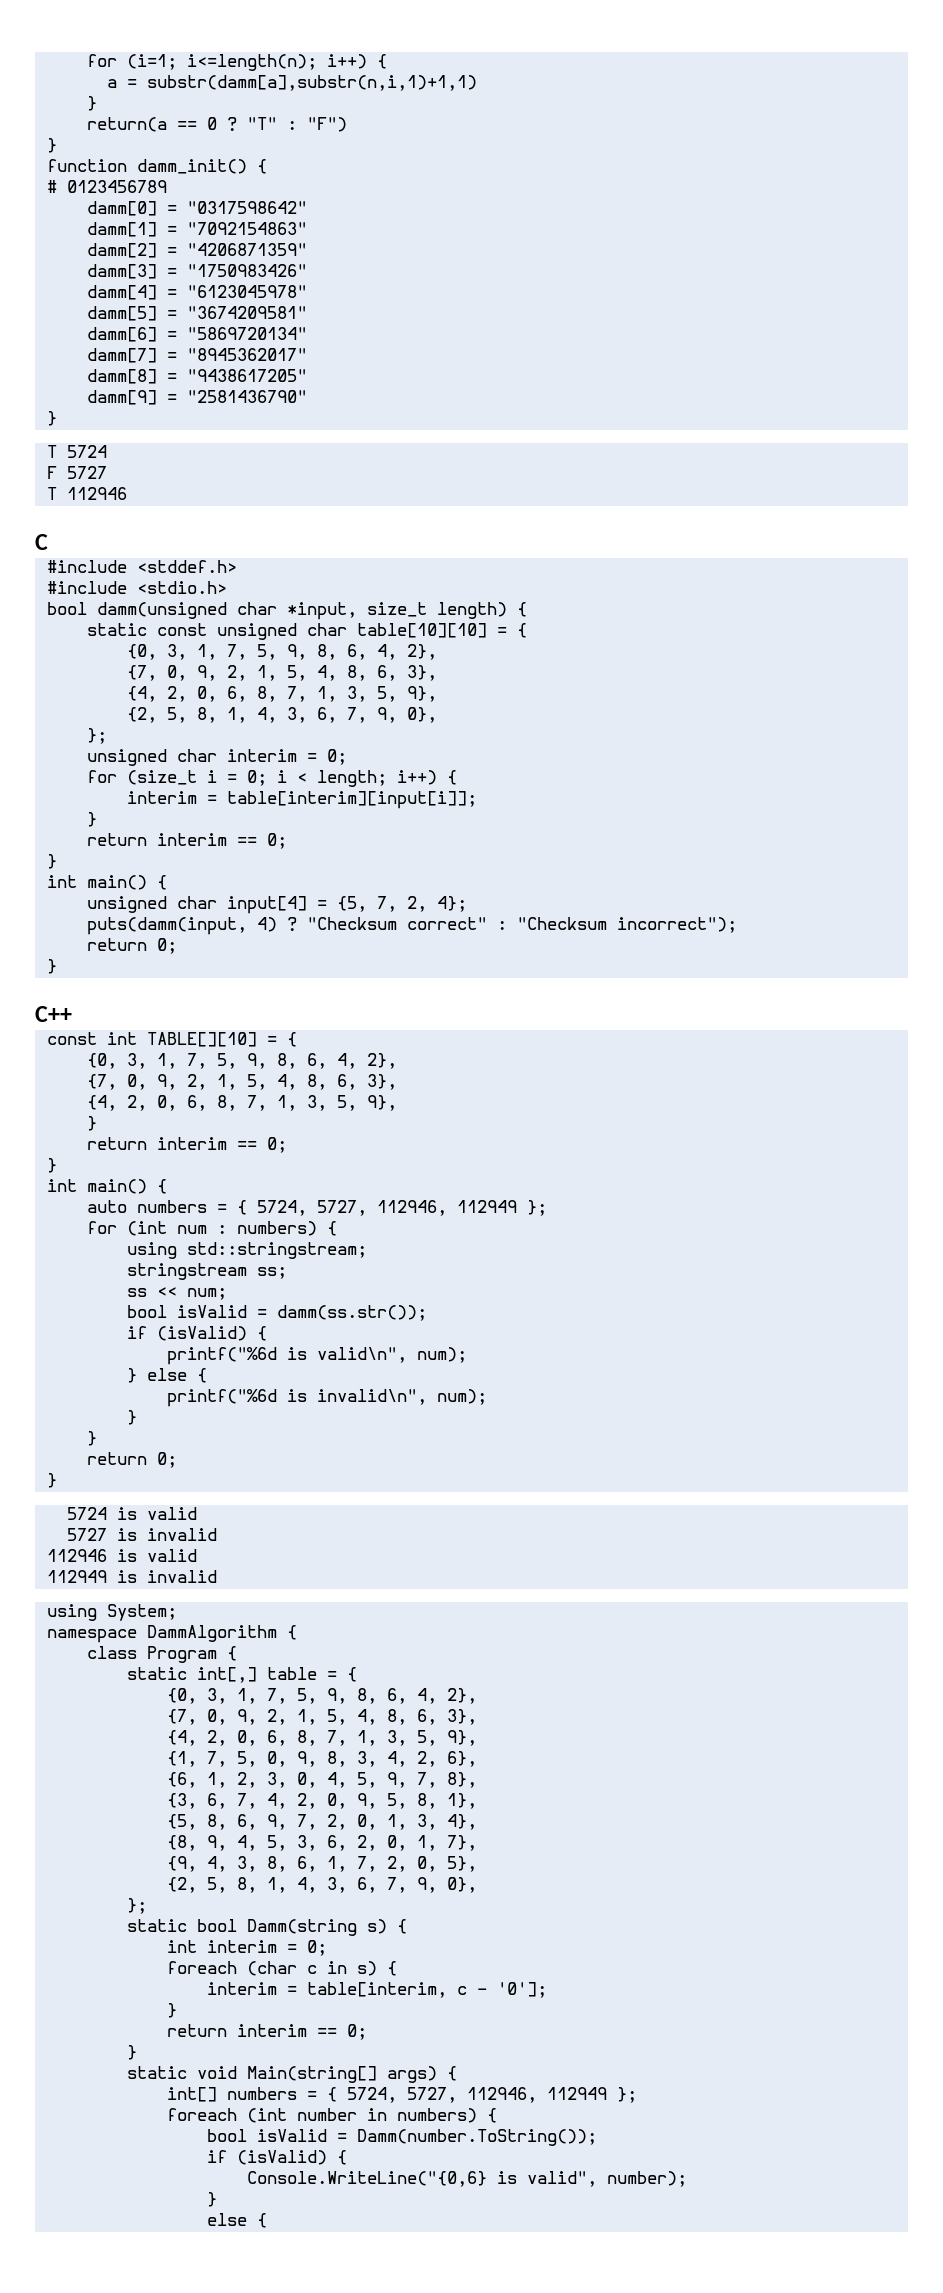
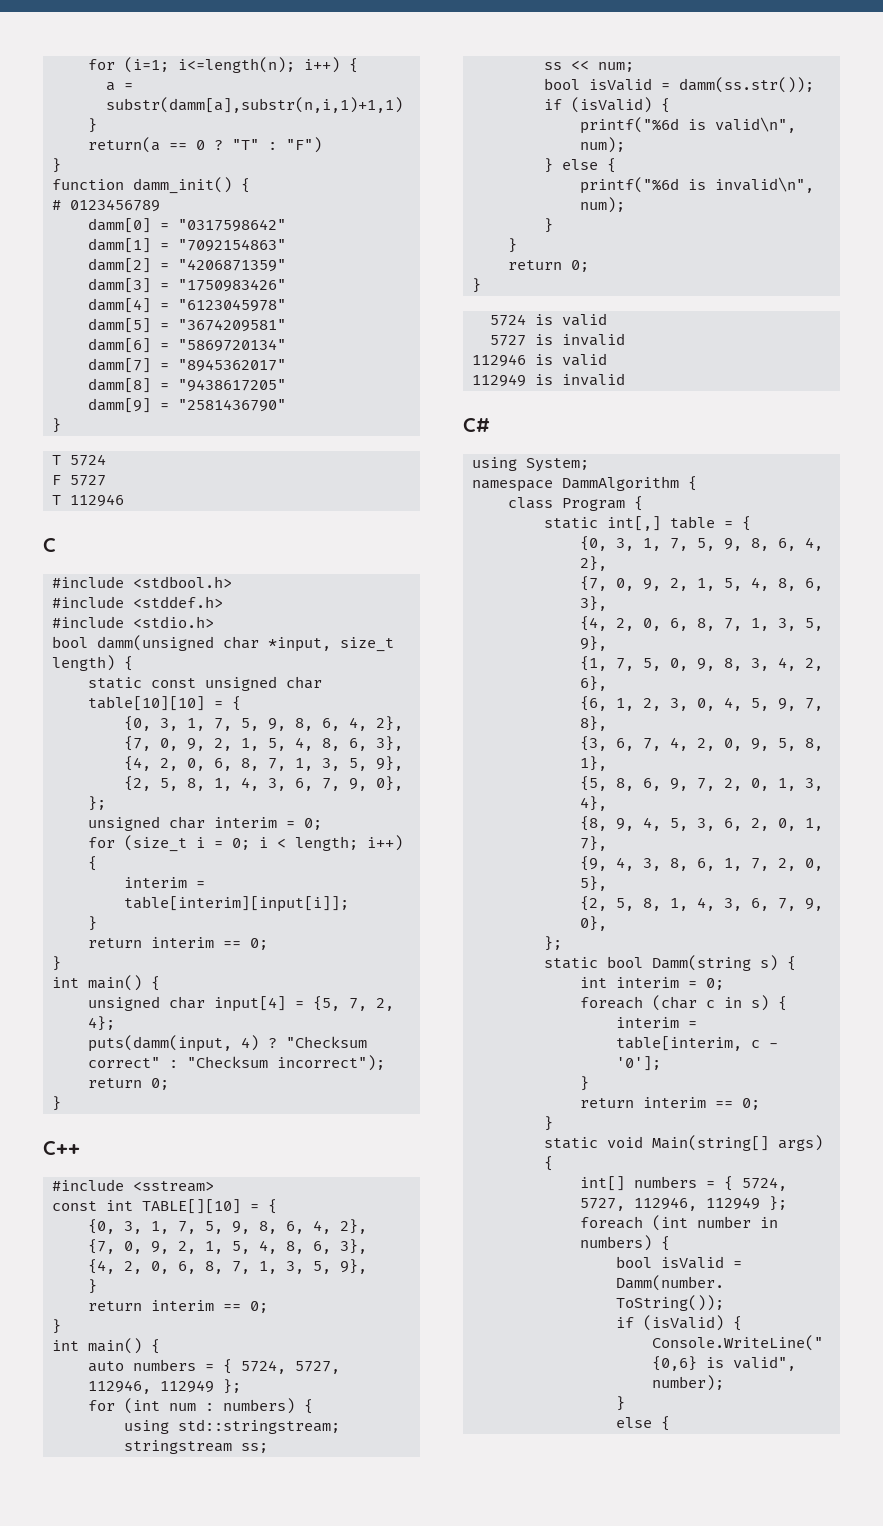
+ #include <stdbool.h>
+ #include <sstream>
+ C#

